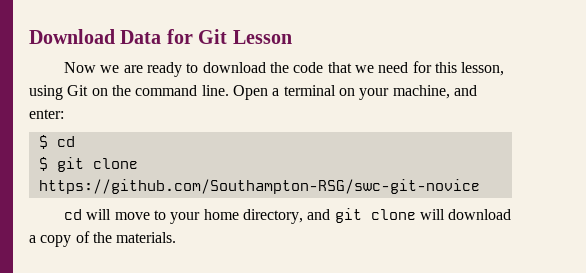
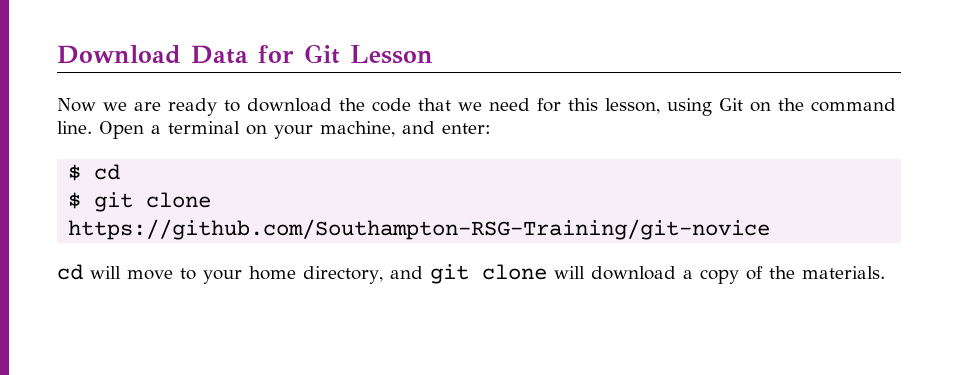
- $ git clone https://github.com/Southampton-RSG/swc-git-novice
+ $ git clone https://github.com/Southampton-RSG-Training/git-novice

